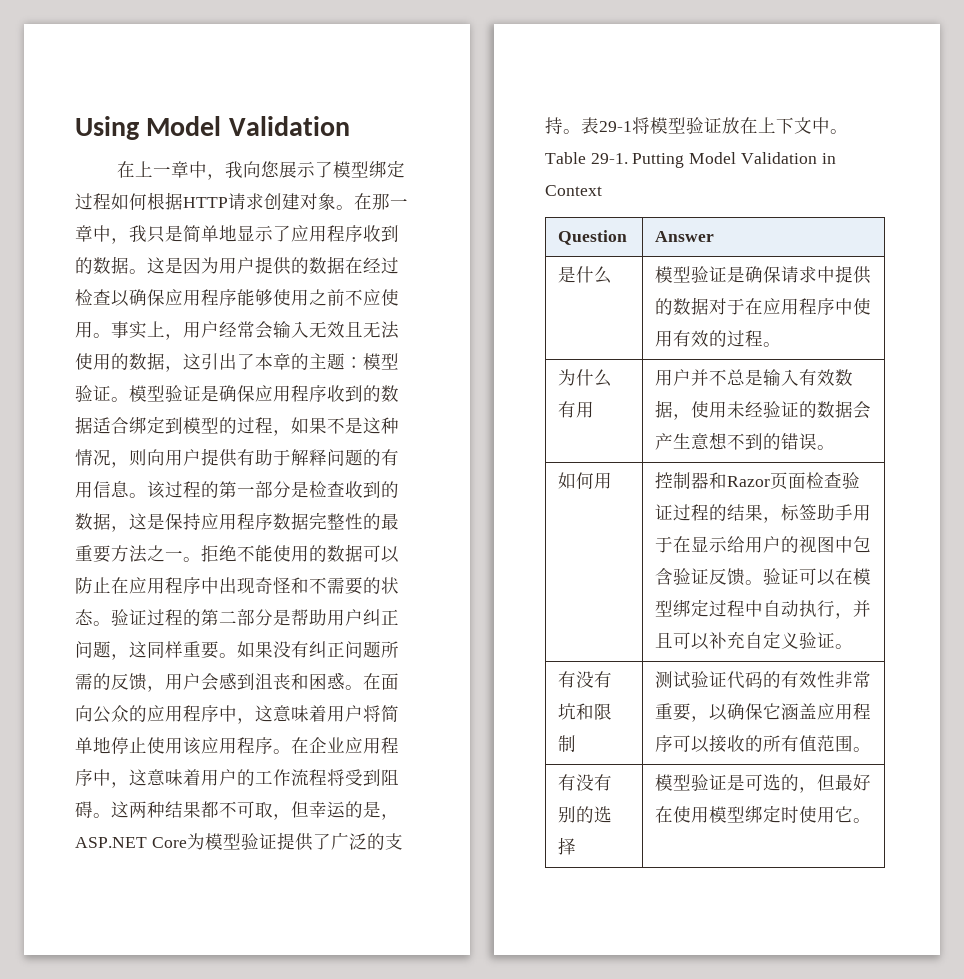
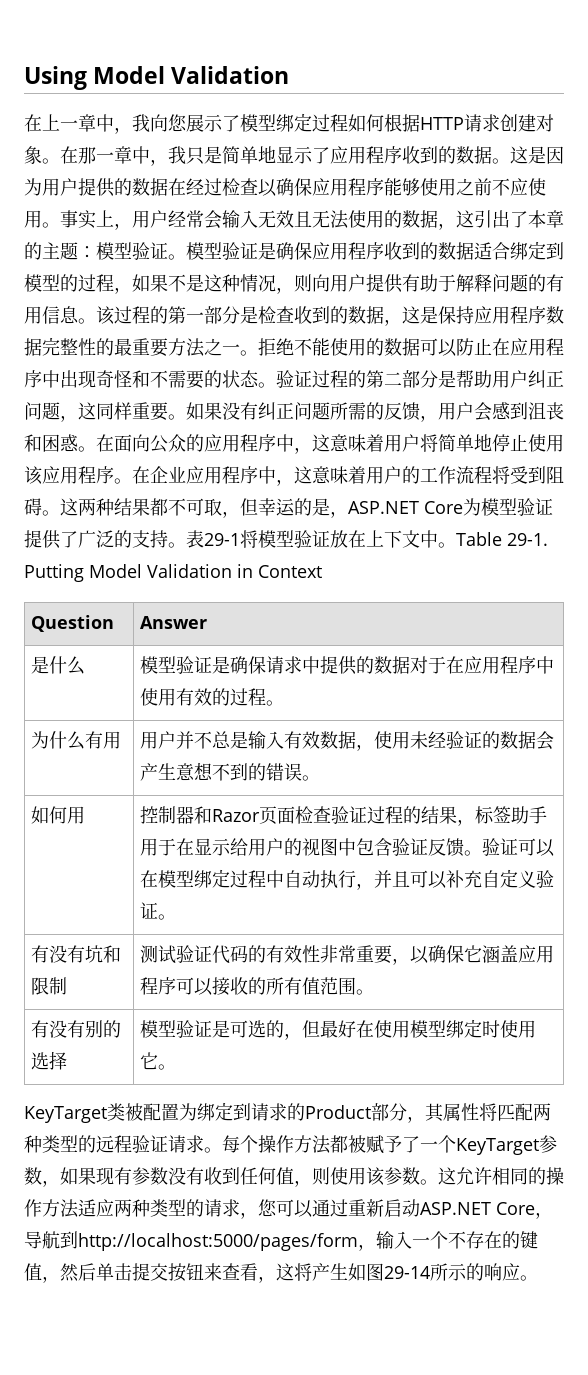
+ KeyTarget类被配置为绑定到请求的Product部分，其属性将匹配两种类型的远程验证请求。每个操作方法都被赋予了一个KeyTarget参数，如果现有参数没有收到任何值，则使用该参数。这允许相同的操作方法适应两种类型的请求，您可以通过重新启动ASP.NET Core，导航到http://localhost:5000/pages/form，输入一个不存在的键值，然后单击提交按钮来查看，这将产生如图29-14所示的响应。

